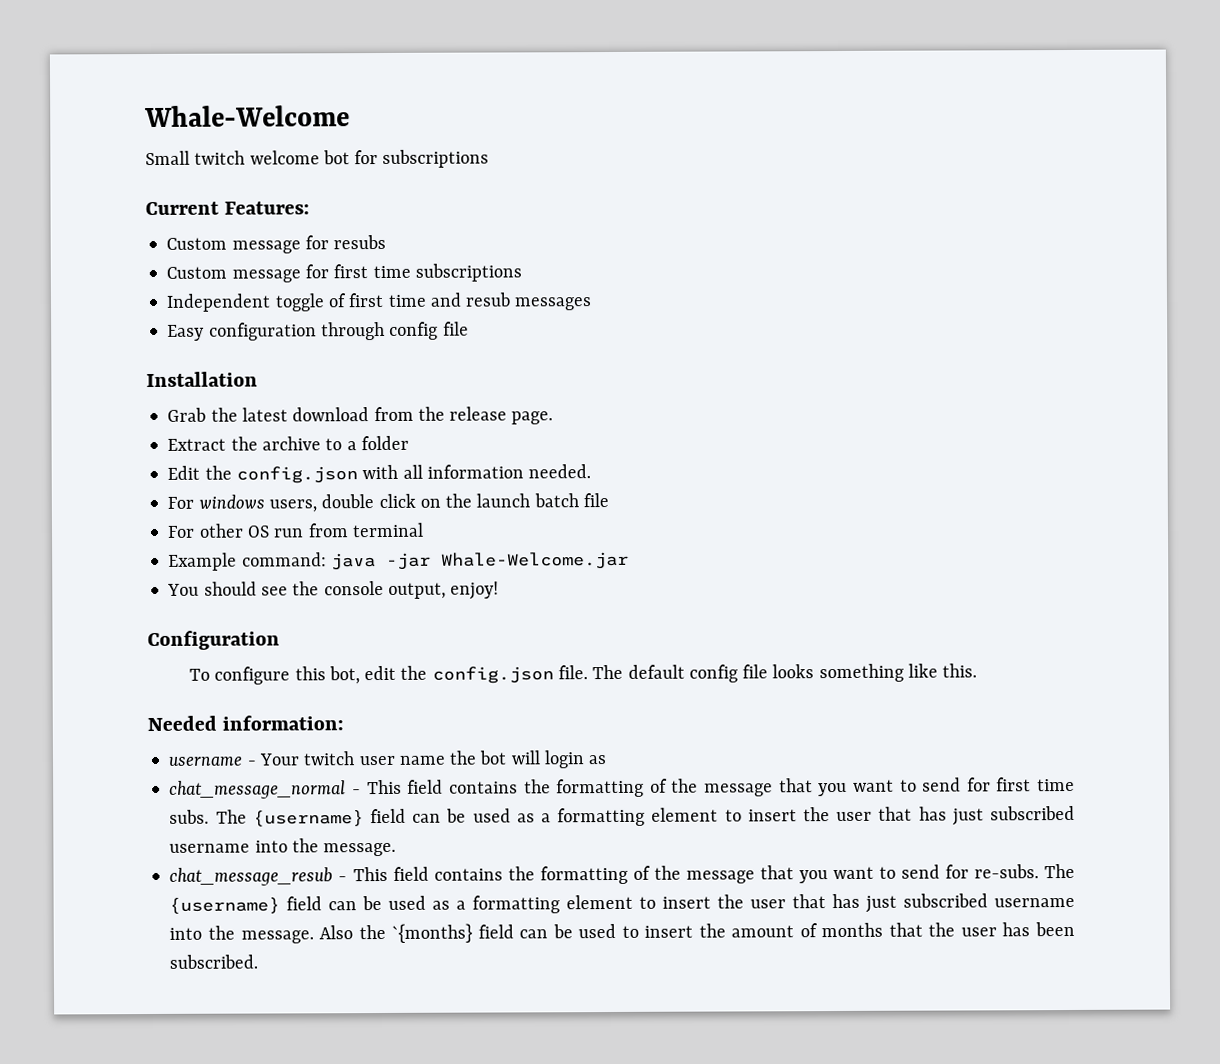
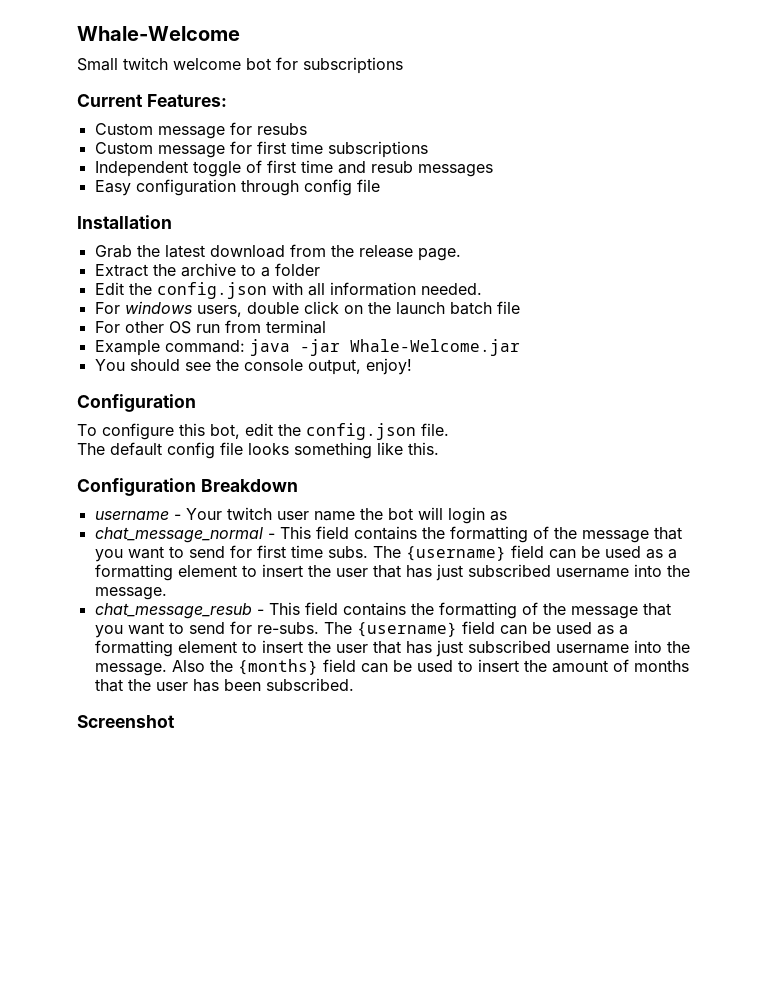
- To configure this bot, edit the config.json file. The default config file looks something like this.
+ To configure this bot, edit the config.json file.
+ The default config file looks something like this.
- Needed information:
+ Configuration Breakdown
- Also the `{months} field can be used to insert the amount of months that the user has been subscribed.
+ Also the {months} field can be used to insert the amount of months that the user has been subscribed.
+ Screenshot

